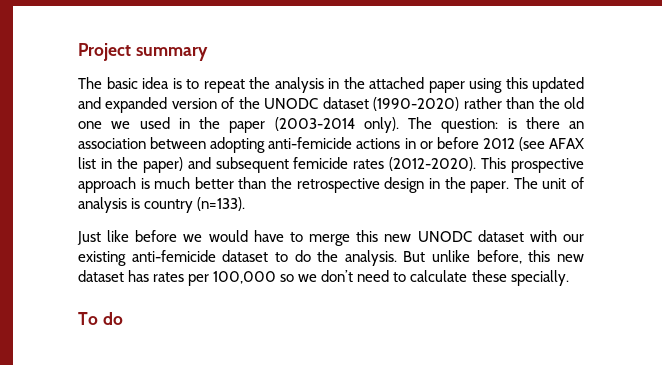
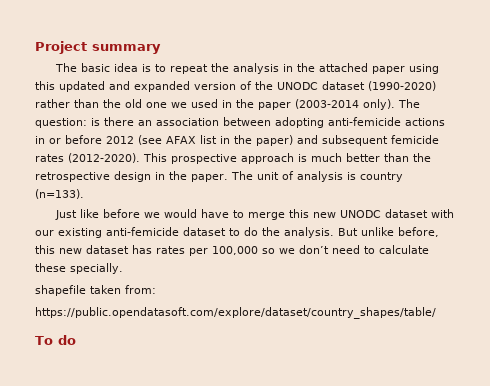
+ shapefile taken from:
+ https://public.opendatasoft.com/explore/dataset/country_shapes/table/

